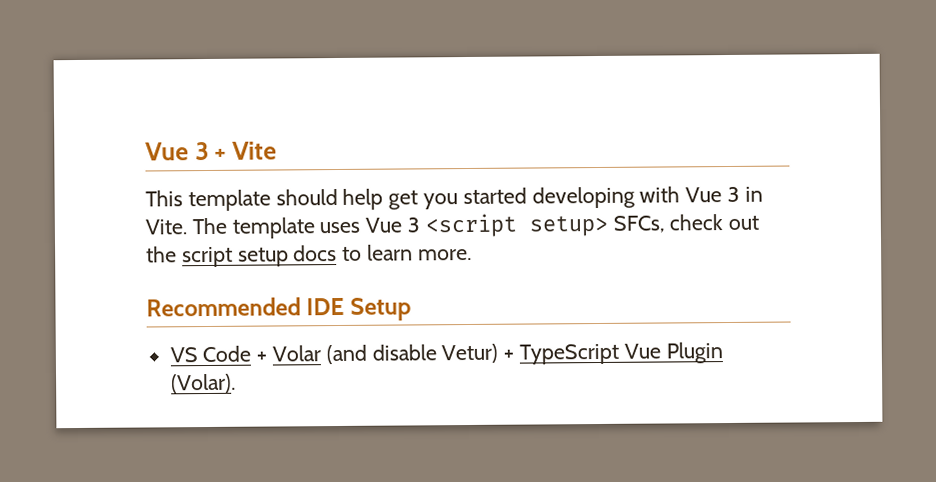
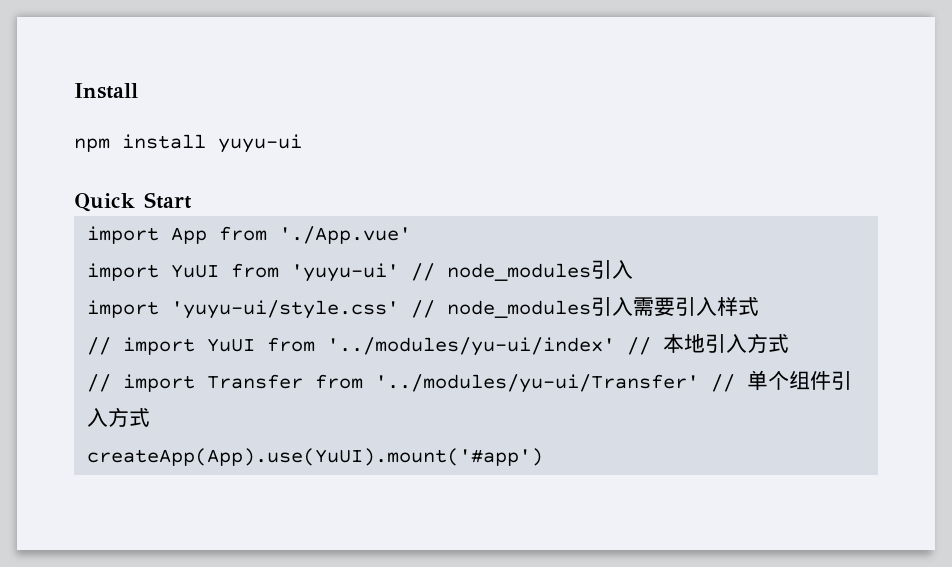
- Vue 3 + Vite
- This template should help get you started developing with Vue 3 in Vite. The template uses Vue 3 <script setup> SFCs, check out the script setup docs to learn more.
- Recommended IDE Setup
- VS Code + Volar (and disable Vetur) + TypeScript Vue Plugin (Volar).
+ Install
+ npm install yuyu-ui
+ Quick Start
+ import App from './App.vue'
+ import YuUI from 'yuyu-ui' // node_modules引入
+ import 'yuyu-ui/style.css' // node_modules引入需要引入样式
+ // import YuUI from '../modules/yu-ui/index' // 本地引入方式
+ // import Transfer from '../modules/yu-ui/Transfer' // 单个组件引入方式
+ createApp(App).use(YuUI).mount('#app')

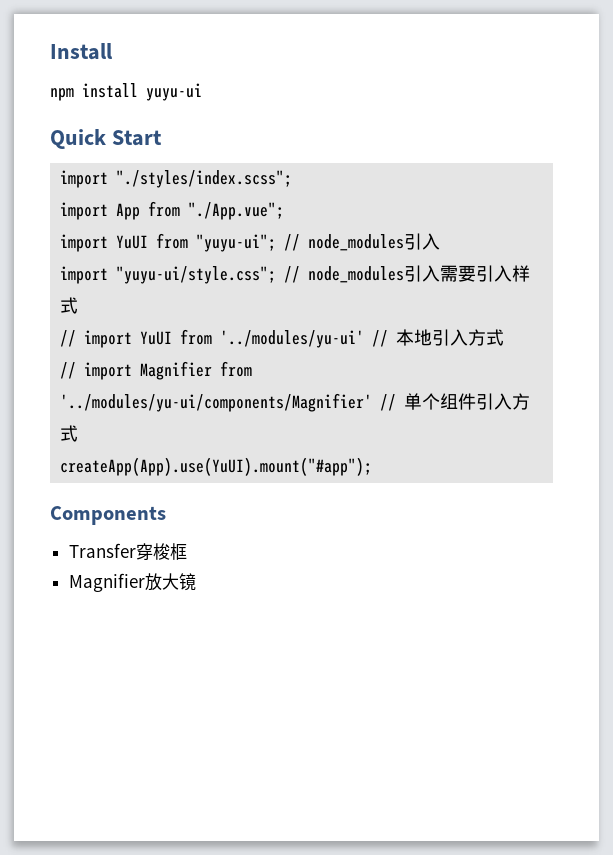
+ import "./styles/index.scss";
- import App from './App.vue'
- import YuUI from 'yuyu-ui' // node_modules引入
+ import App from "./App.vue";
+ import YuUI from "yuyu-ui"; // node_modules引入
- import 'yuyu-ui/style.css' // node_modules引入需要引入样式
+ import "yuyu-ui/style.css"; // node_modules引入需要引入样式
- // import YuUI from '../modules/yu-ui/index' // 本地引入方式
+ // import YuUI from '../modules/yu-ui' // 本地引入方式
- // import Transfer from '../modules/yu-ui/Transfer' // 单个组件引入方式
+ // import Magnifier from '../modules/yu-ui/components/Magnifier' // 单个组件引入方式
- createApp(App).use(YuUI).mount('#app')
+ createApp(App).use(YuUI).mount("#app");
+ Components
+ Transfer穿梭框
+ Magnifier放大镜

